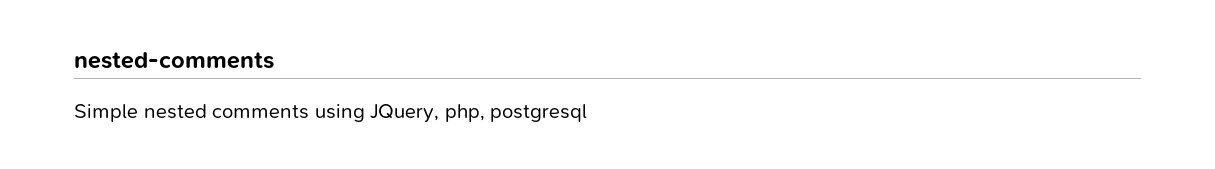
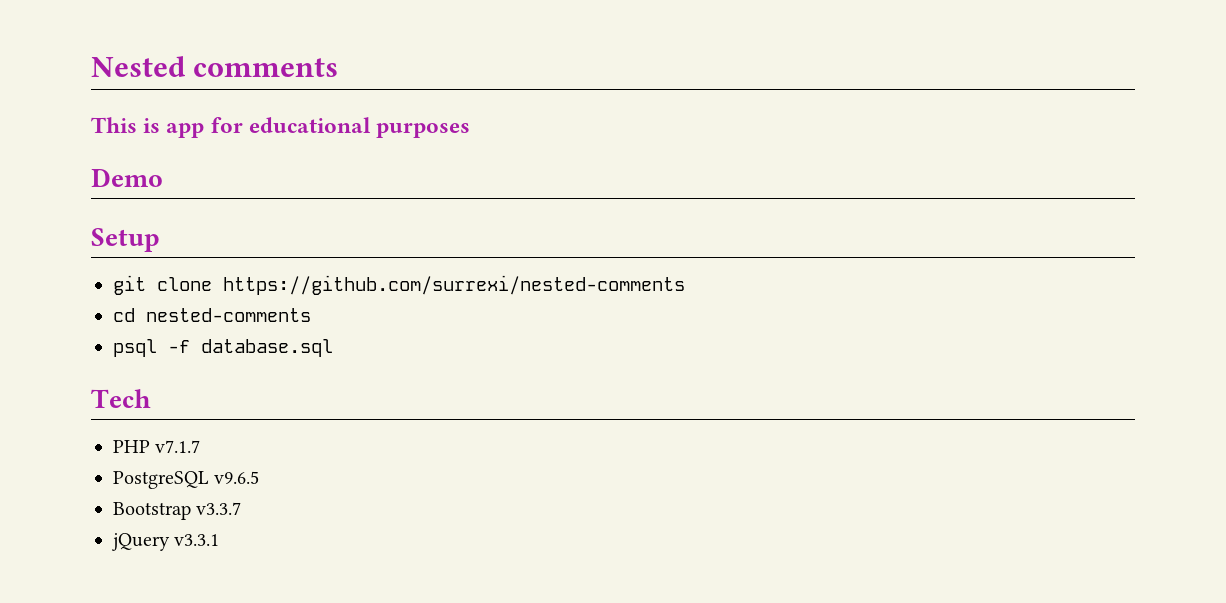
- nested-comments
- Simple nested comments using JQuery, php, postgresql
+ Nested comments
+ This is app for educational purposes
+ Demo
+ Setup
+ git clone https://github.com/surrexi/nested-comments
+ cd nested-comments
+ psql -f database.sql
+ Tech
+ PHP v7.1.7
+ PostgreSQL v9.6.5
+ Bootstrap v3.3.7
+ jQuery v3.3.1

